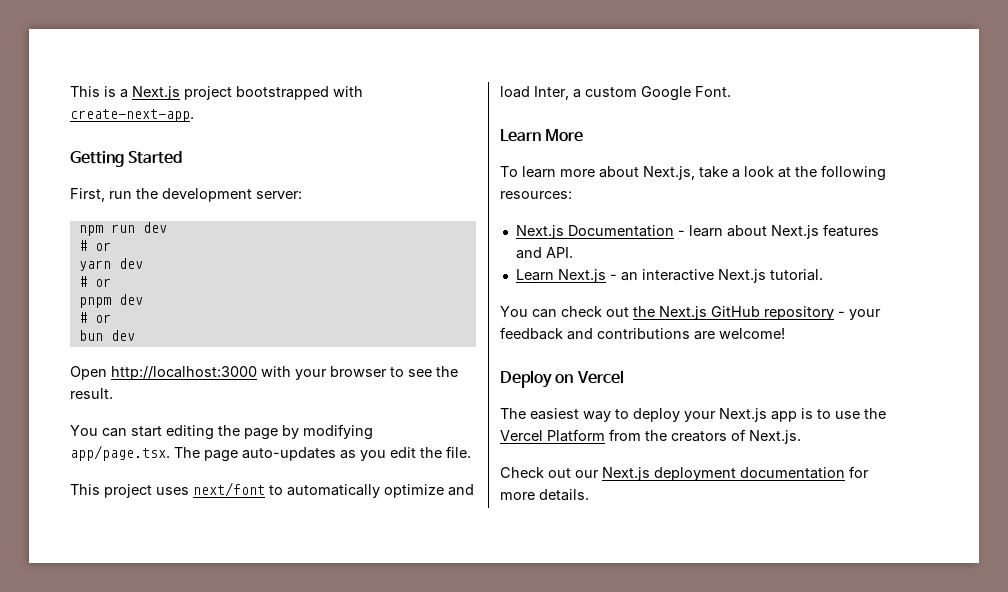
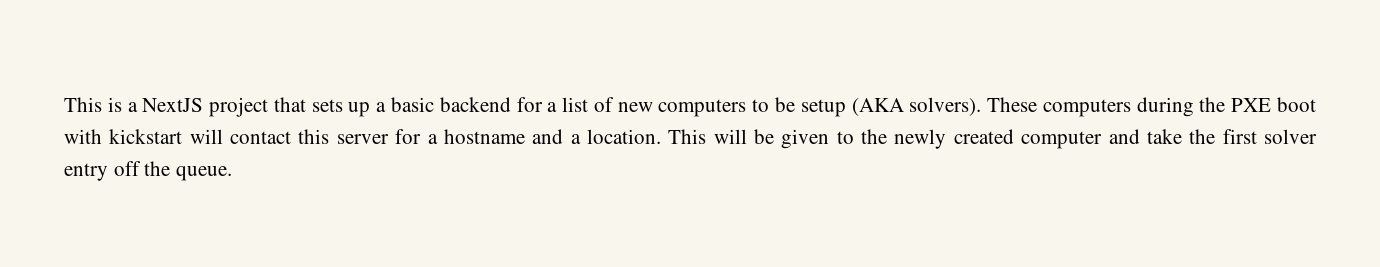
- This is a Next.js project bootstrapped with create-next-app.
- Getting Started
- First, run the development server:
- npm run dev
- # or
- yarn dev
- # or
- pnpm dev
- # or
- bun dev
- Open http://localhost:3000 with your browser to see the result.
- You can start editing the page by modifying app/page.tsx. The page auto-updates as you edit the file.
- This project uses next/font to automatically optimize and load Inter, a custom Google Font.
- Learn More
- To learn more about Next.js, take a look at the following resources:
- Next.js Documentation - learn about Next.js features and API.
- Learn Next.js - an interactive Next.js tutorial.
- You can check out the Next.js GitHub repository - your feedback and contributions are welcome!
- Deploy on Vercel
- The easiest way to deploy your Next.js app is to use the Vercel Platform from the creators of Next.js.
- Check out our Next.js deployment documentation for more details.
+ This is a NextJS project that sets up a basic backend for a list of new computers to be setup (AKA solvers). These computers during the PXE boot with kickstart will contact this server for a hostname and a location. This will be given to the newly created computer and take the first solver entry off the queue.

